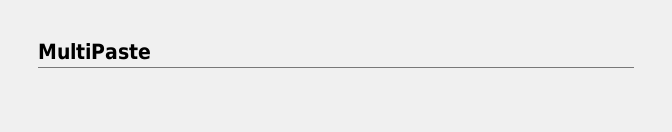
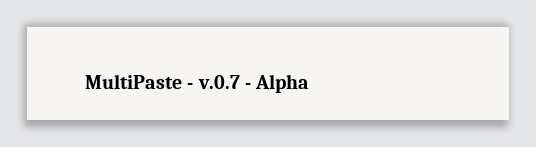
- MultiPaste
+ MultiPaste - v.0.7 - Alpha

